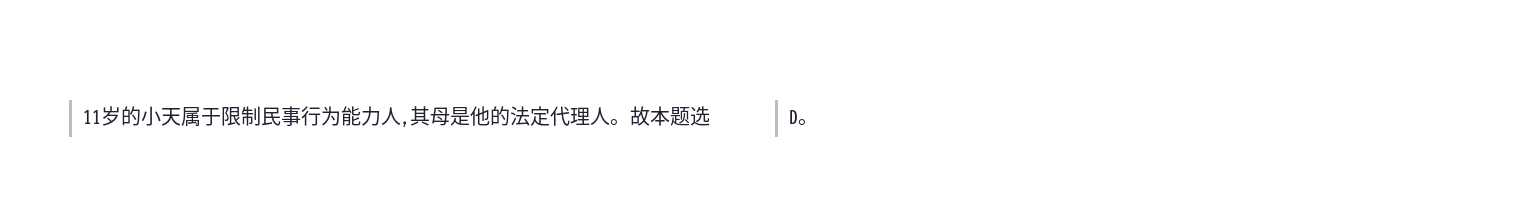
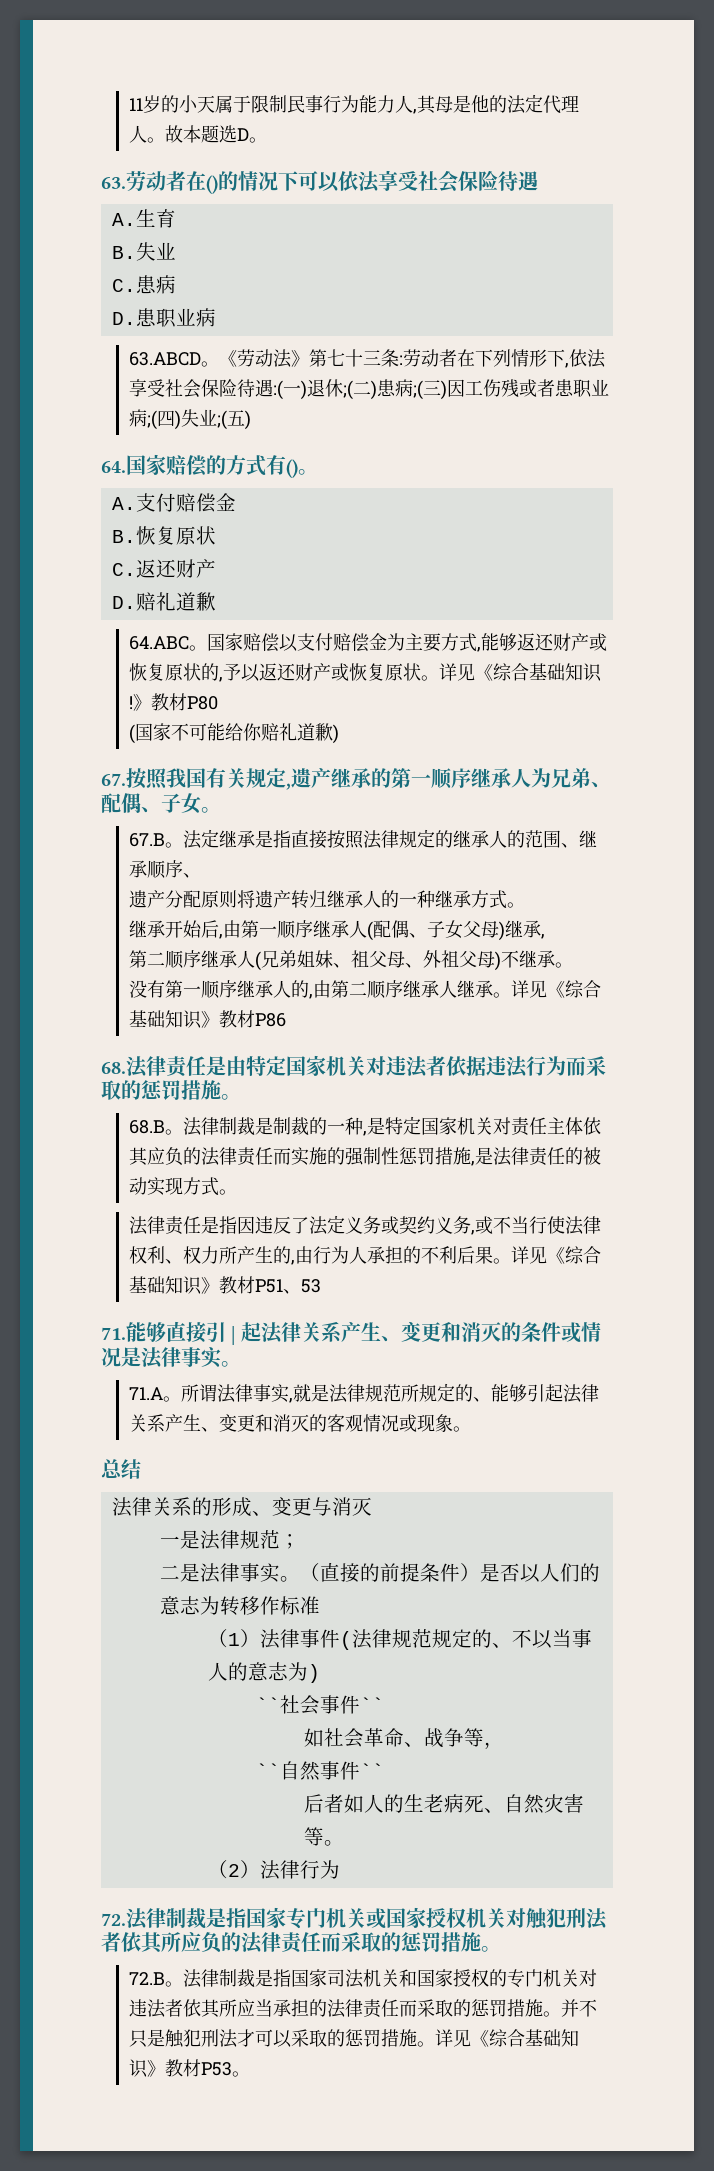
+ 63.劳动者在()的情况下可以依法享受社会保险待遇
+ A.生育
+ B.失业
+ C.患病
+ D.患职业病
+ 63.ABCD。《劳动法》第七十三条:劳动者在下列情形下,依法享受社会保险待遇:(一)退休;(二)患病;(三)因工伤残或者患职业病;(四)失业;(五)
+ 64.国家赔偿的方式有()。
+ A.支付赔偿金
+ B.恢复原状
+ C.返还财产
+ D.赔礼道歉
+ 64.ABC。国家赔偿以支付赔偿金为主要方式,能够返还财产或恢复原状的,予以返还财产或恢复原状。详见《综合基础知识!》教材P80
+ (国家不可能给你赔礼道歉)
+ 67.按照我国有关规定,遗产继承的第一顺序继承人为兄弟、配偶、子女。
+ 67.B。法定继承是指直接按照法律规定的继承人的范围、继承顺序、
+ 遗产分配原则将遗产转归继承人的一种继承方式。
+ 继承开始后,由第一顺序继承人(配偶、子女父母)继承,
+ 第二顺序继承人(兄弟姐妹、祖父母、外祖父母)不继承。
+ 没有第一顺序继承人的,由第二顺序继承人继承。详见《综合基础知识》教材P86
+ 68.法律责任是由特定国家机关对违法者依据违法行为而采取的惩罚措施。
+ 68.B。法律制裁是制裁的一种,是特定国家机关对责任主体依其应负的法律责任而实施的强制性惩罚措施,是法律责任的被动实现方式。
+ 法律责任是指因违反了法定义务或契约义务,或不当行使法律权利、权力所产生的,由行为人承担的不利后果。详见《综合基础知识》教材P51、53
+ 71.能够直接引 | 起法律关系产生、变更和消灭的条件或情况是法律事实。
+ 71.A。所谓法律事实,就是法律规范所规定的、能够引起法律关系产生、变更和消灭的客观情况或现象。
+ 总结
+ 法律关系的形成、变更与消灭
+ 一是法律规范；
+ 二是法律事实。（直接的前提条件）是否以人们的意志为转移作标准
+ （1）法律事件(法律规范规定的、不以当事人的意志为)
+ ``社会事件``
+ 如社会革命、战争等，
+ ``自然事件``
+ 后者如人的生老病死、自然灾害等。
+ （2）法律行为
+ 72.法律制裁是指国家专门机关或国家授权机关对触犯刑法者依其所应负的法律责任而采取的惩罚措施。
+ 72.B。法律制裁是指国家司法机关和国家授权的专门机关对违法者依其所应当承担的法律责任而采取的惩罚措施。并不只是触犯刑法才可以采取的惩罚措施。详见《综合基础知识》教材P53。

